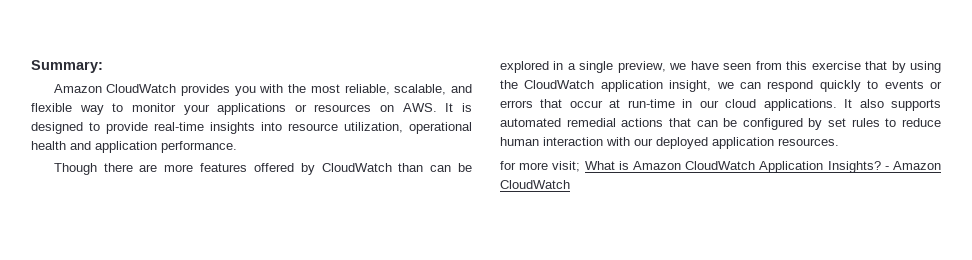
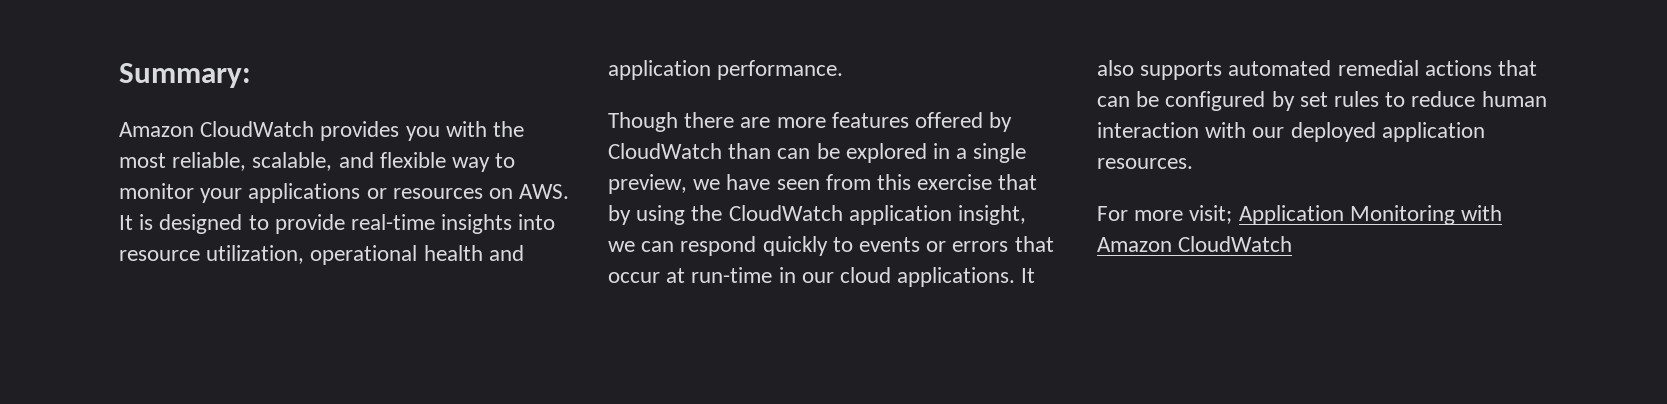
- for more visit; What is Amazon CloudWatch Application Insights? - Amazon CloudWatch
+ For more visit; Application Monitoring with Amazon CloudWatch

